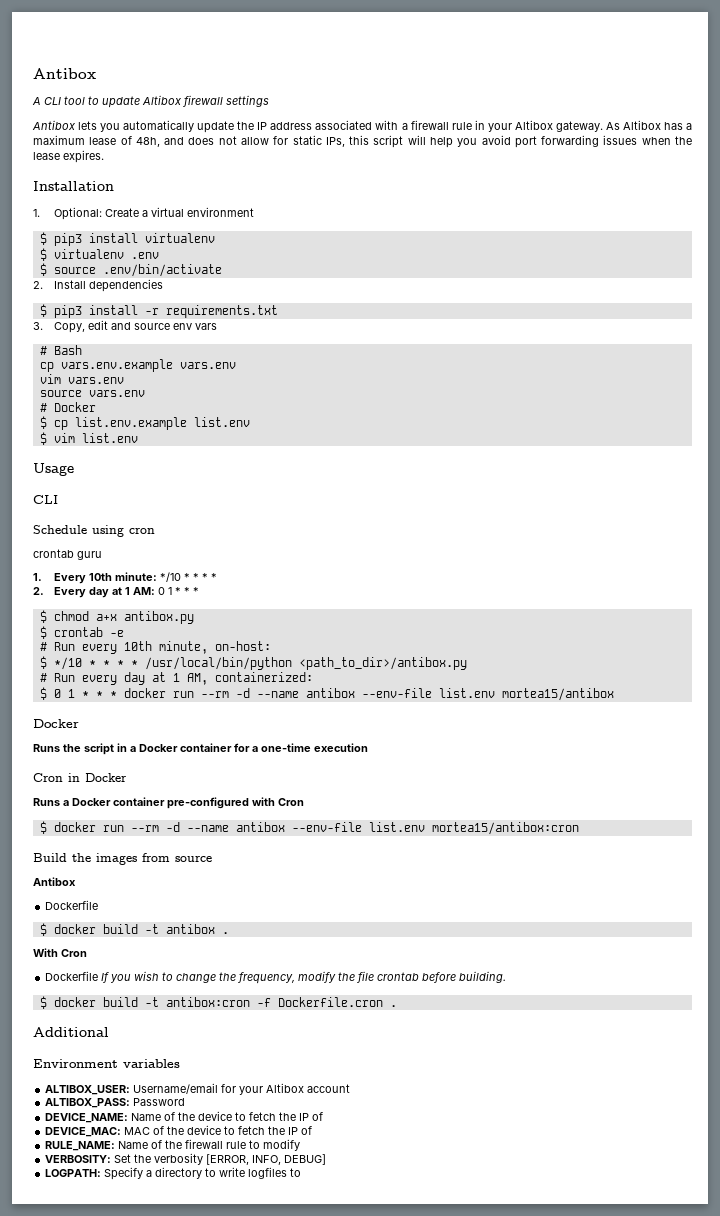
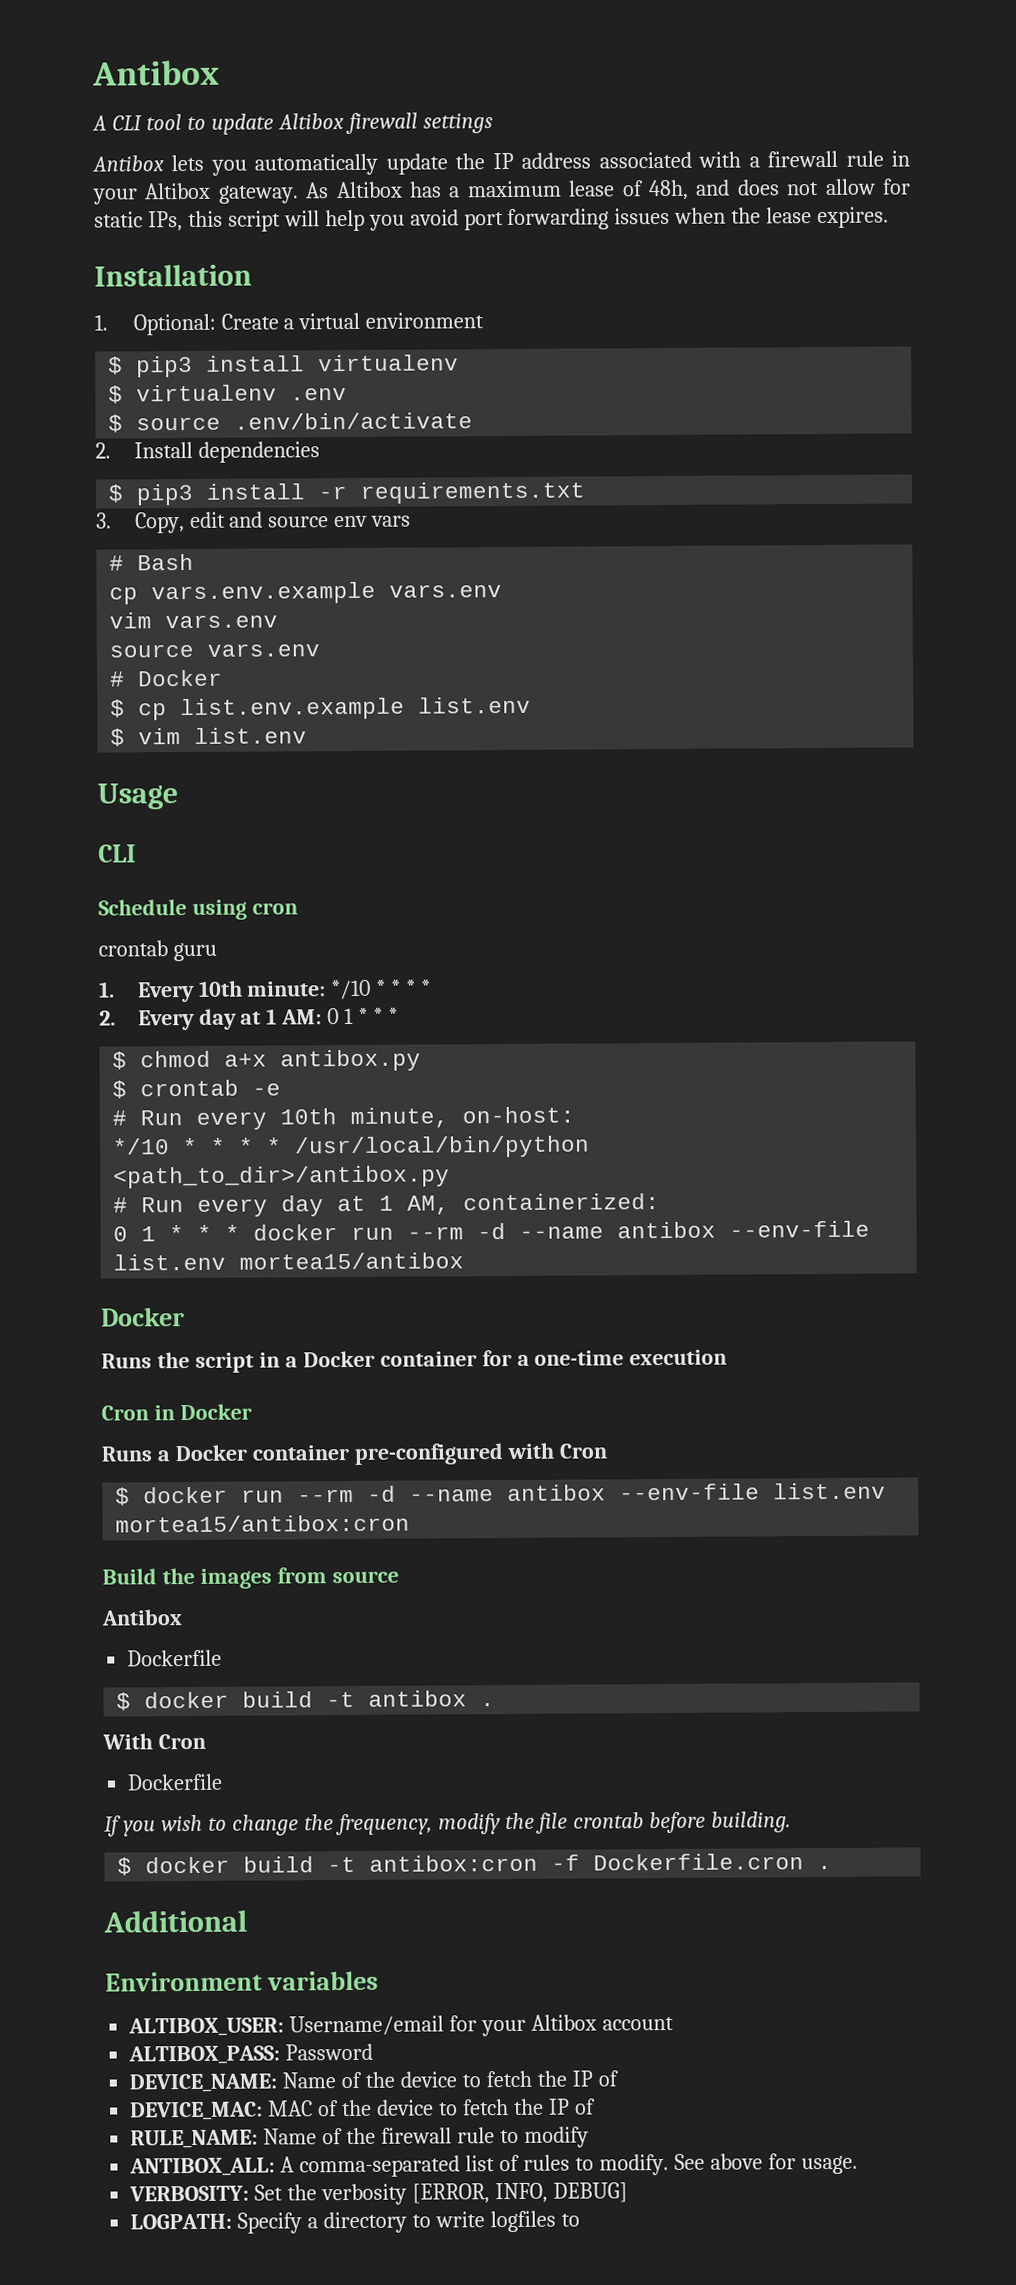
- $ */10 * * * * /usr/local/bin/python <path_to_dir>/antibox.py
+ */10 * * * * /usr/local/bin/python <path_to_dir>/antibox.py
- $ 0 1 * * * docker run --rm -d --name antibox --env-file list.env mortea15/antibox
+ 0 1 * * * docker run --rm -d --name antibox --env-file list.env mortea15/antibox
  With Cron
- Dockerfile If you wish to change the frequency, modify the file crontab before building.
+ Dockerfile
+ If you wish to change the frequency, modify the file crontab before building.
+ ANTIBOX_ALL: A comma-separated list of rules to modify. See above for usage.

